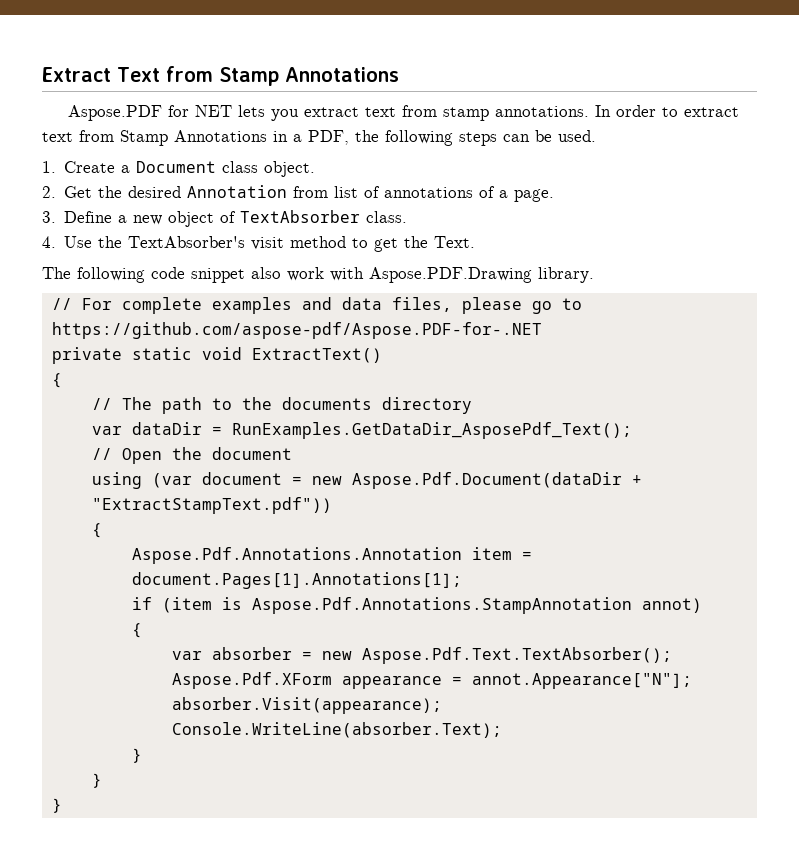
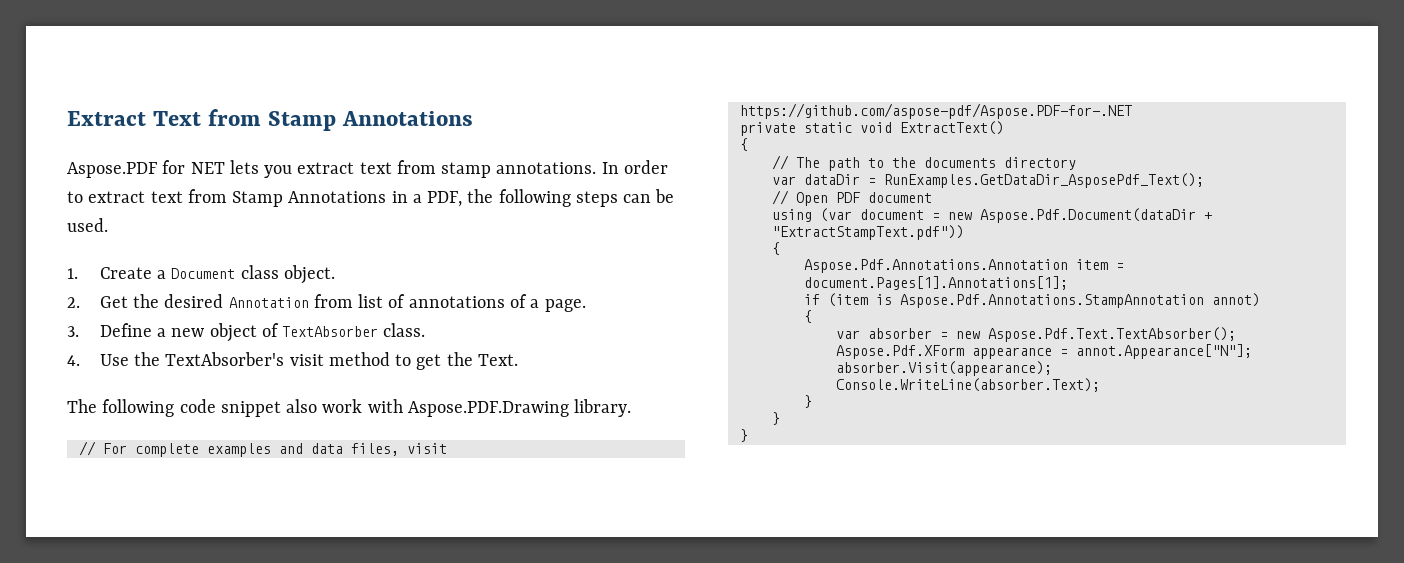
- // For complete examples and data files, please go to https://github.com/aspose-pdf/Aspose.PDF-for-.NET
+ // For complete examples and data files, visit https://github.com/aspose-pdf/Aspose.PDF-for-.NET
- // Open the document
+ // Open PDF document

